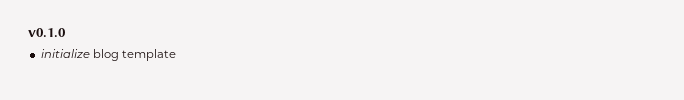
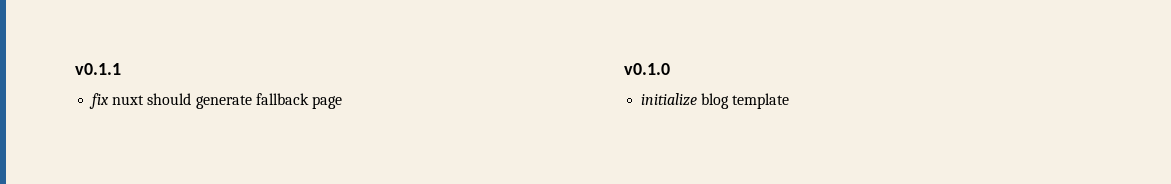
+ v0.1.1
+ fix nuxt should generate fallback page

